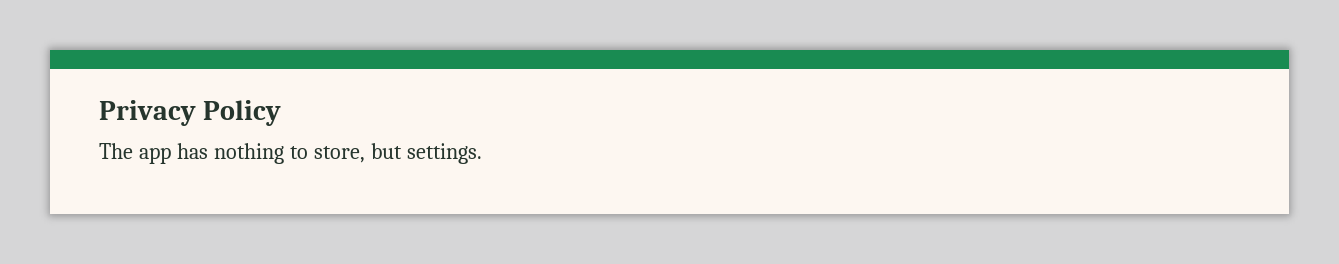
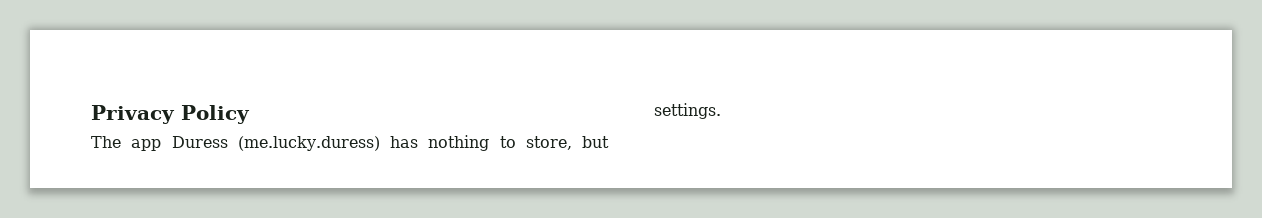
- The app has nothing to store, but settings.
+ The app Duress (me.lucky.duress) has nothing to store, but settings.

